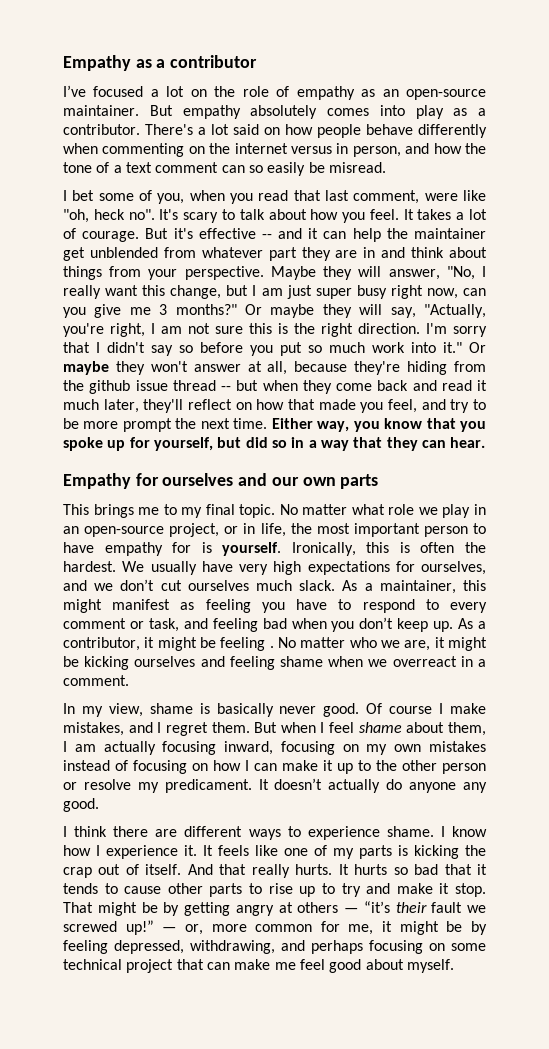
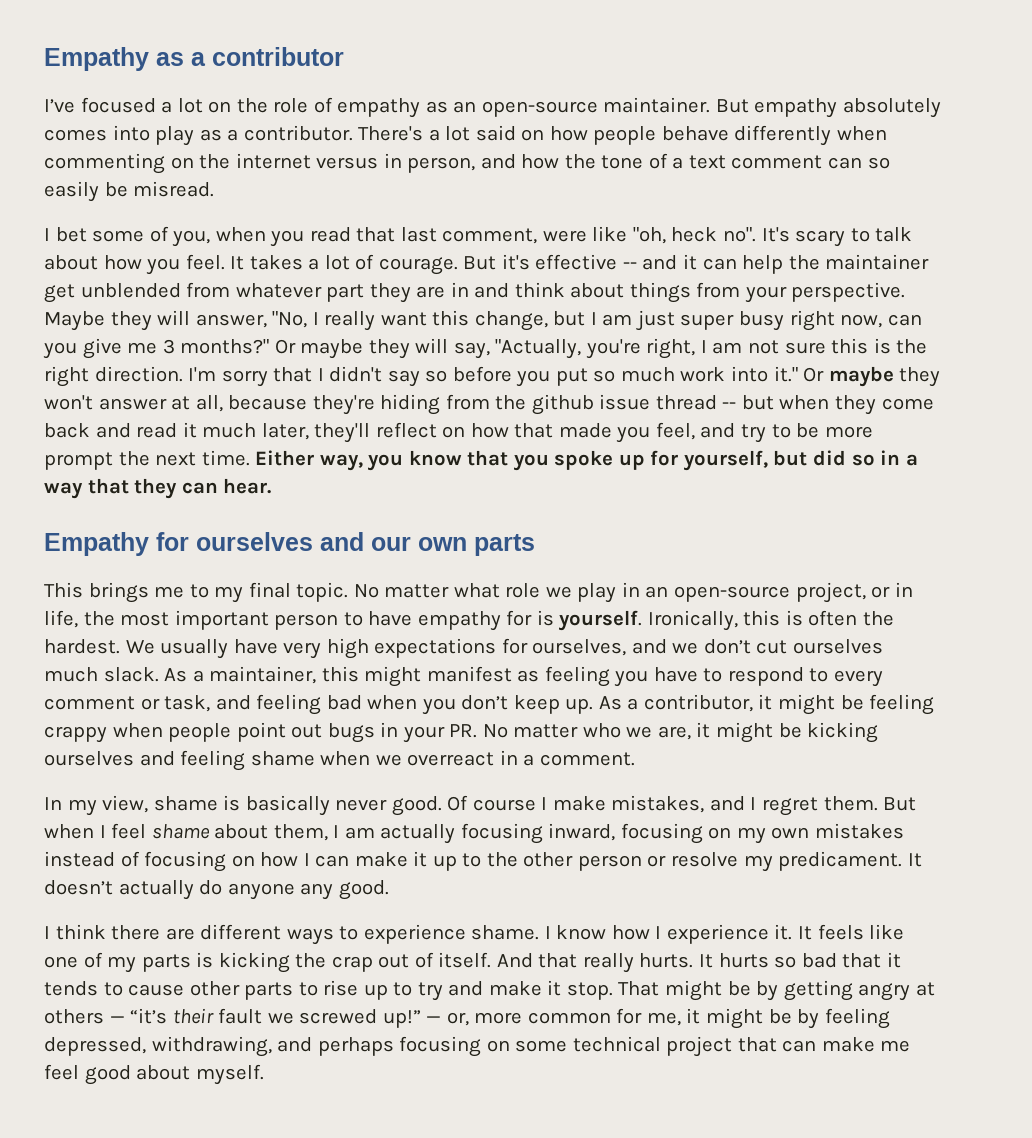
- As a contributor, it might be feeling . No matter who we are, it might be kicking ourselves and feeling shame when we overreact in a comment.
+ As a contributor, it might be feeling crappy when people point out bugs in your PR. No matter who we are, it might be kicking ourselves and feeling shame when we overreact in a comment.

